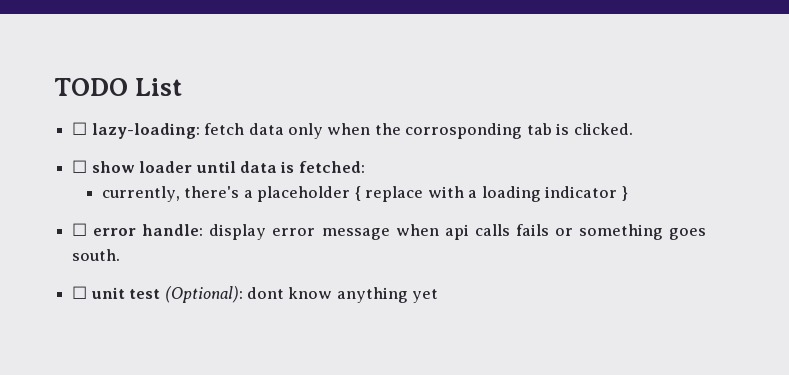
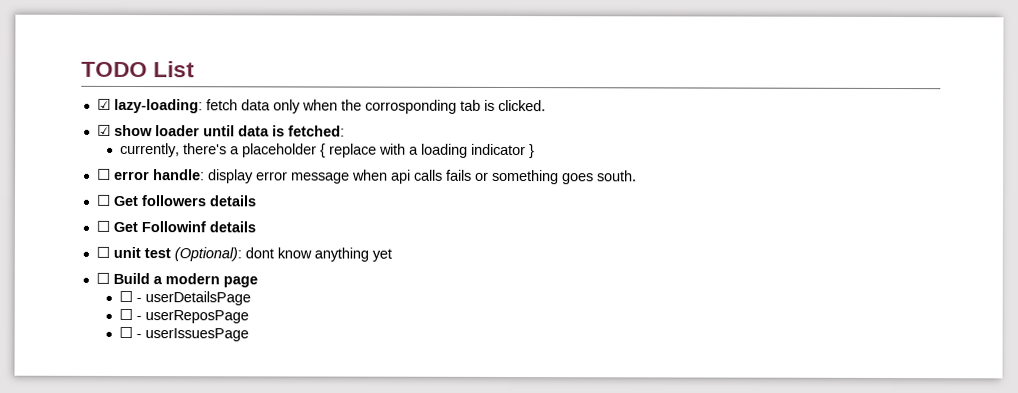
- ☐ lazy-loading: fetch data only when the corrosponding tab is clicked.
+ ☑ lazy-loading: fetch data only when the corrosponding tab is clicked.
- ☐ show loader until data is fetched:
+ ☑ show loader until data is fetched:
+ ☐ Get followers details
+ ☐ Get Followinf details
+ ☐ Build a modern page
+ ☐ - userDetailsPage
+ ☐ - userReposPage
+ ☐ - userIssuesPage

